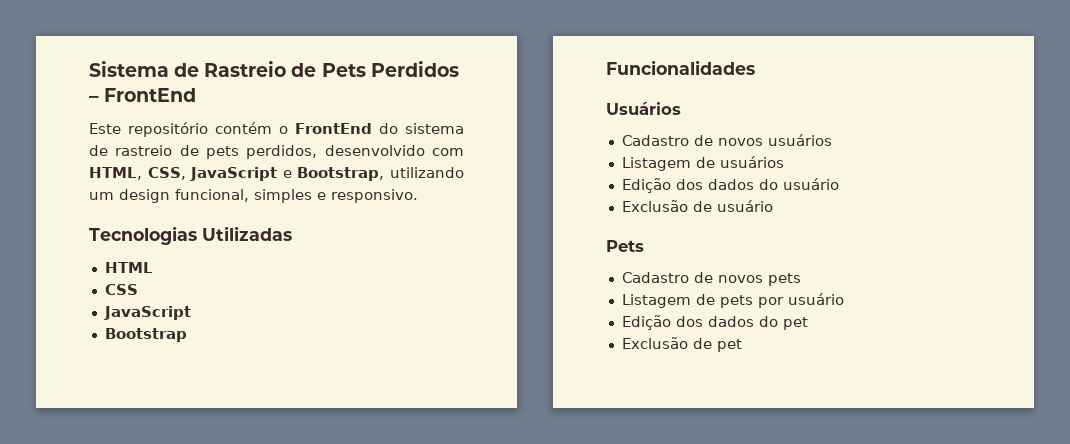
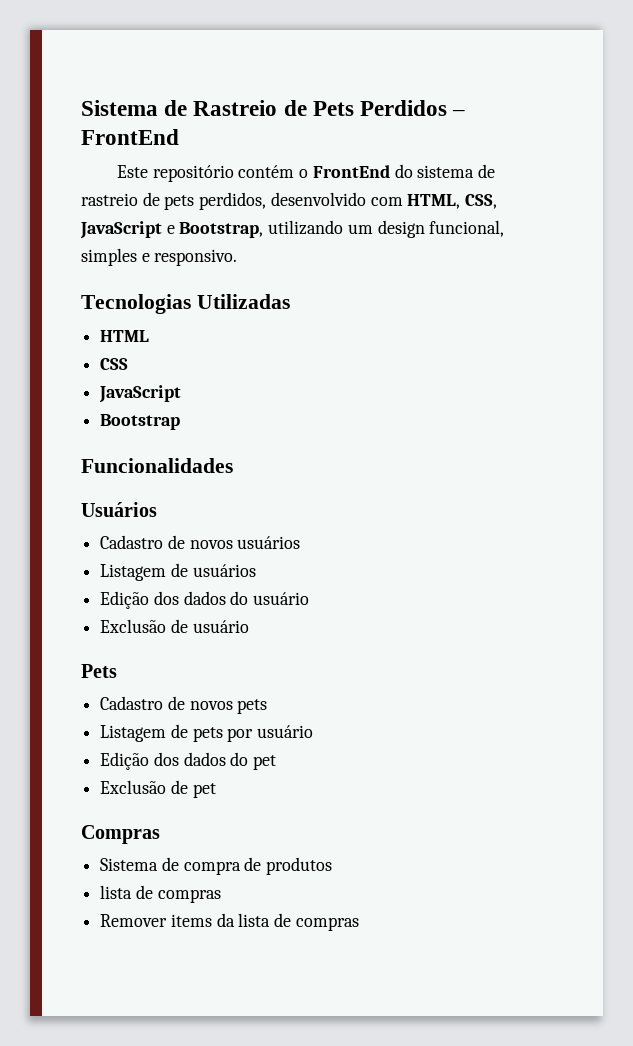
+ Compras
+ Sistema de compra de produtos
+ lista de compras
+ Remover items da lista de compras

